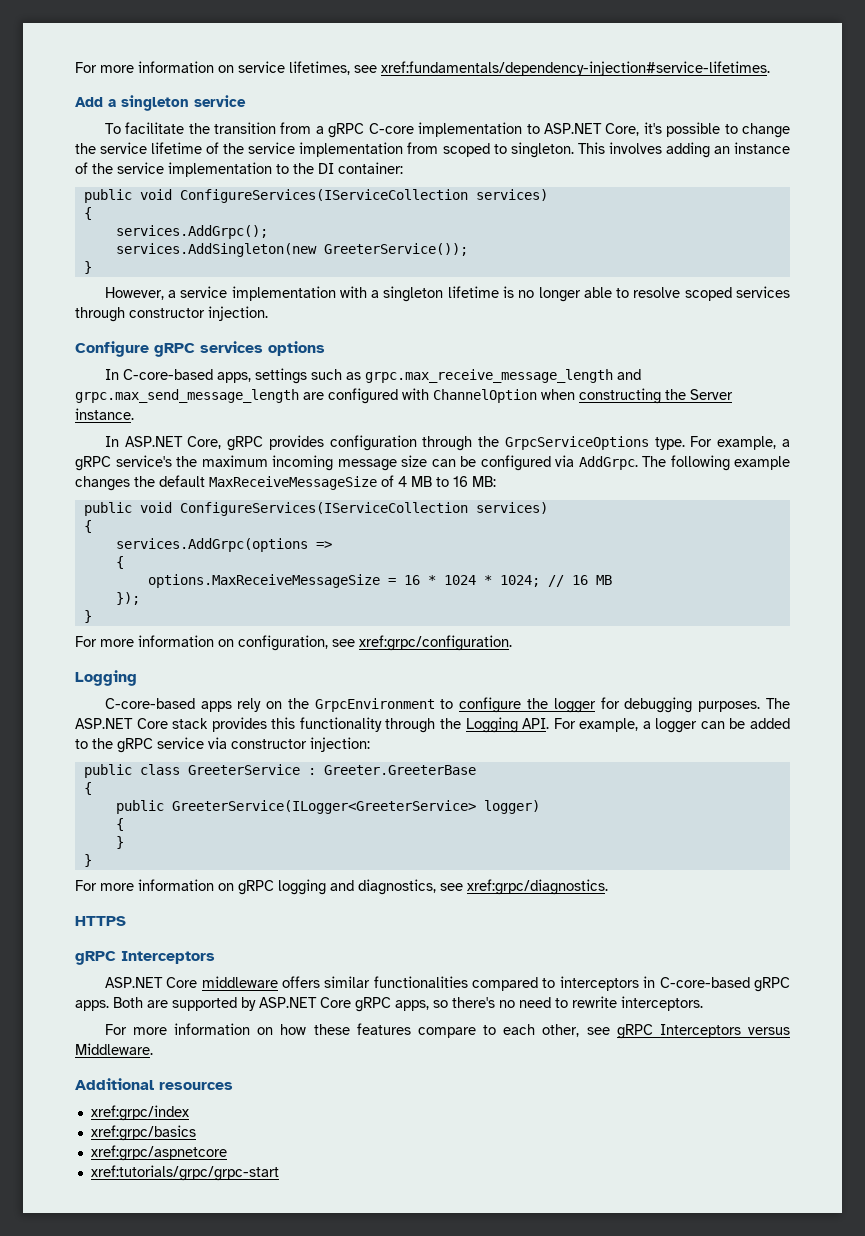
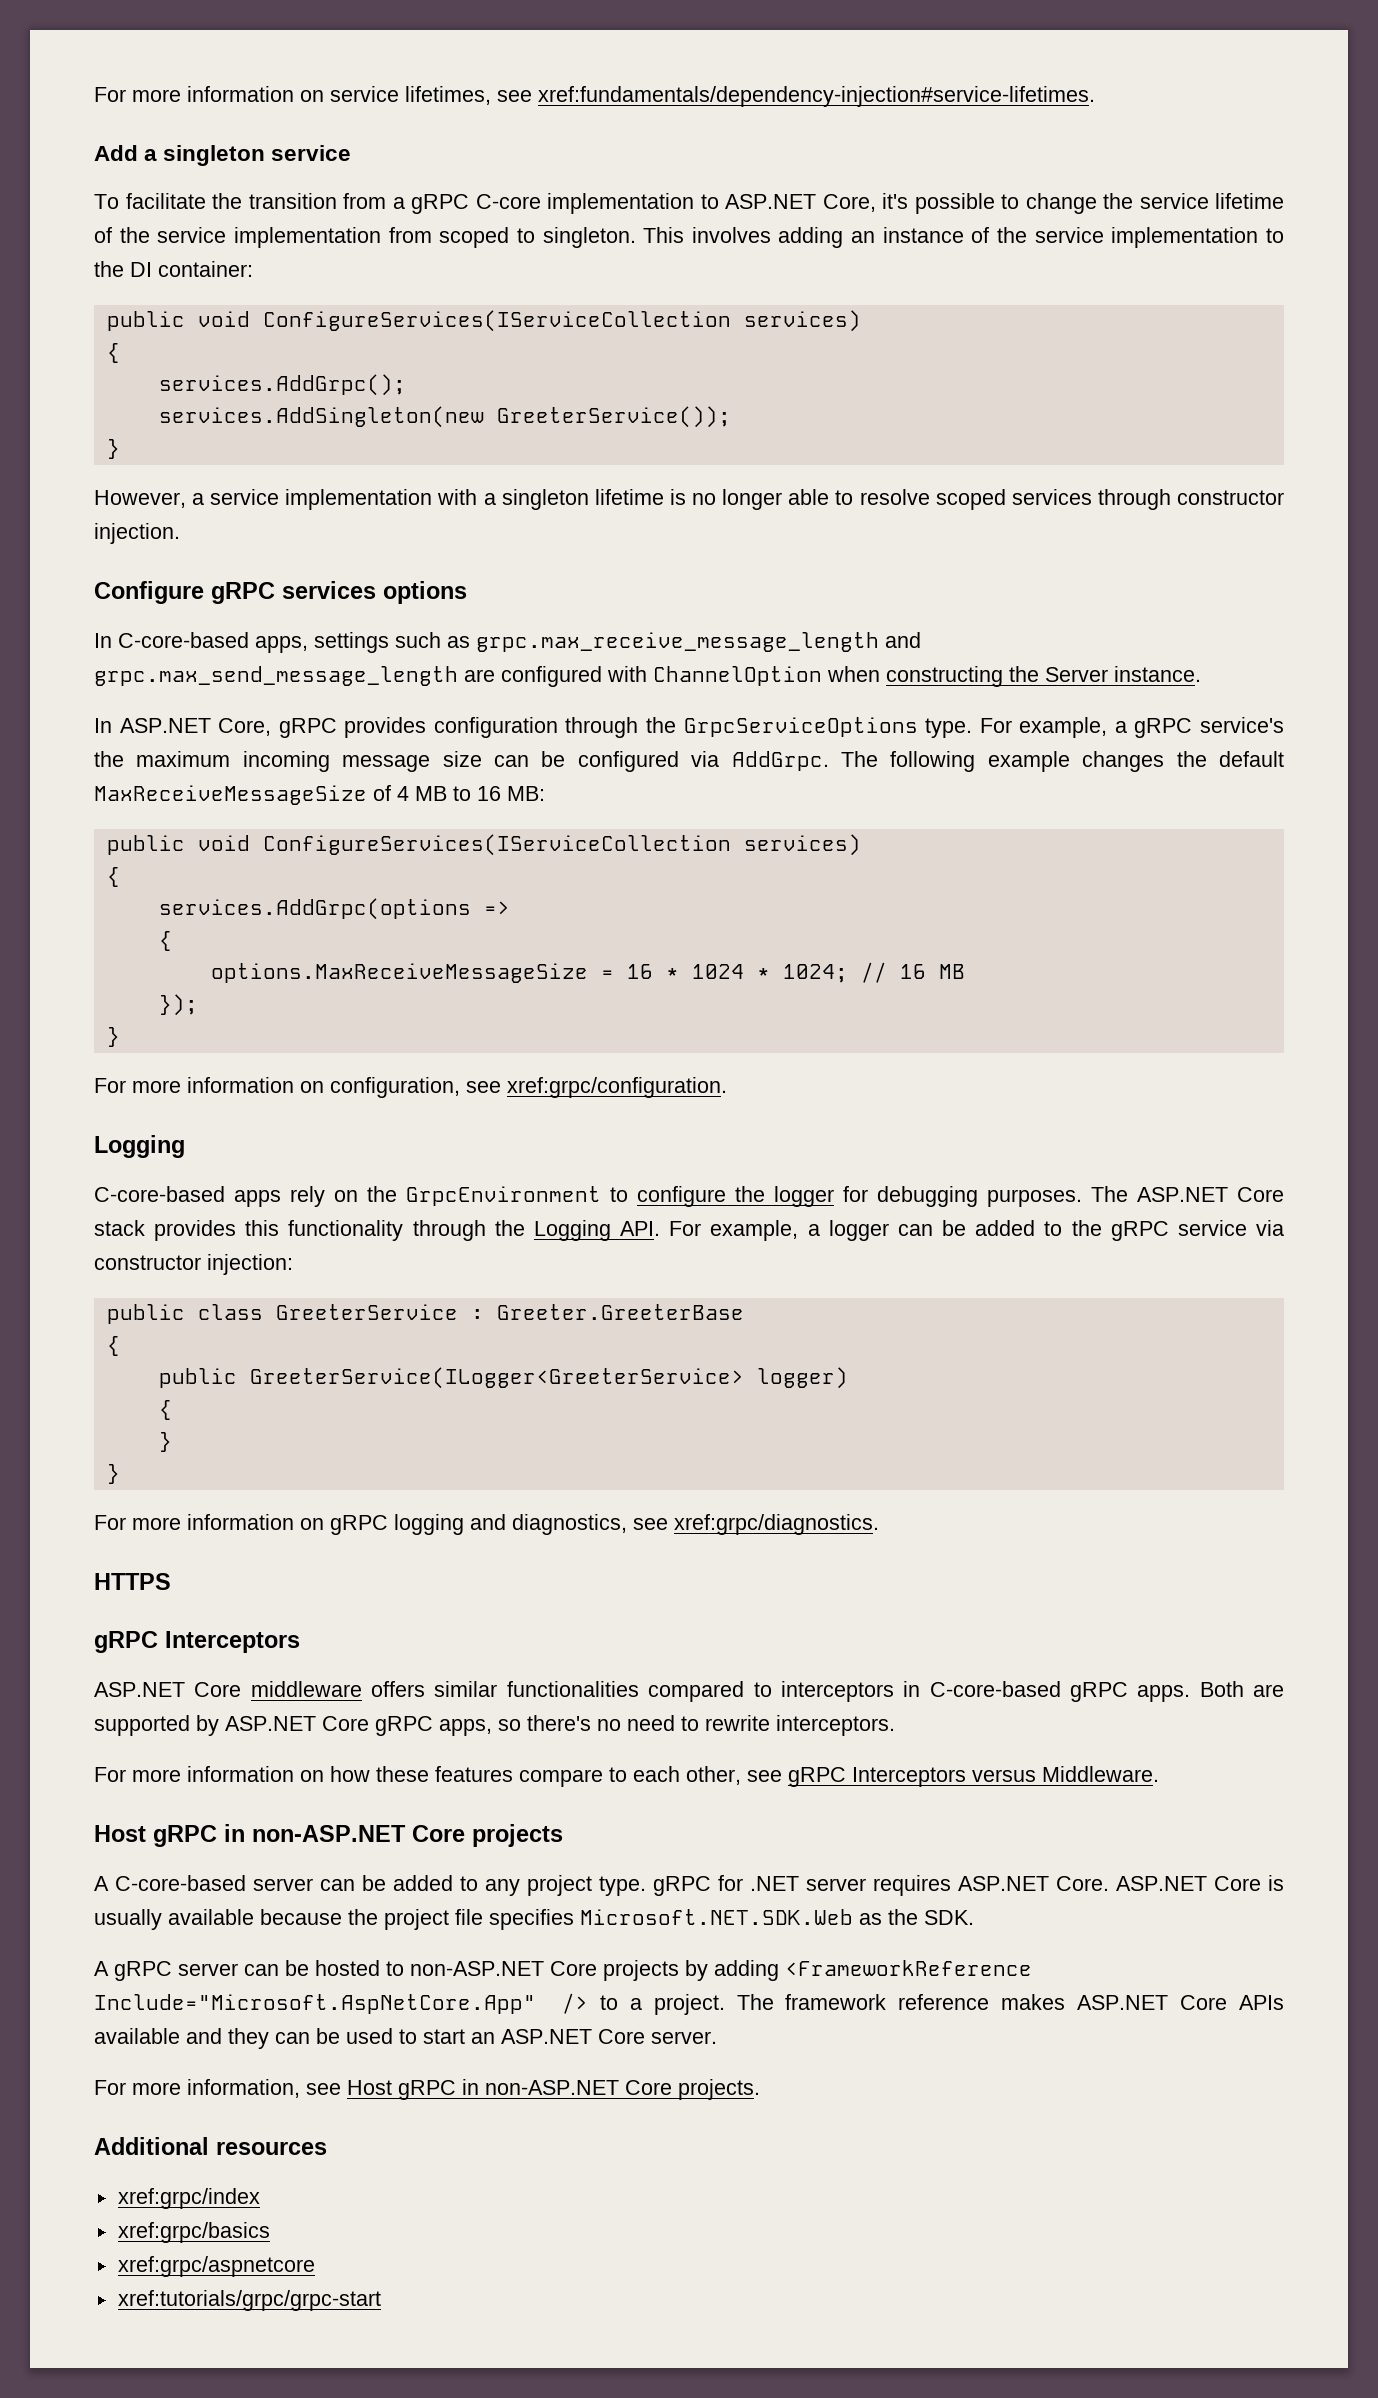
+ Host gRPC in non-ASP.NET Core projects
+ A C-core-based server can be added to any project type. gRPC for .NET server requires ASP.NET Core. ASP.NET Core is usually available because the project file specifies Microsoft.NET.SDK.Web as the SDK.
+ A gRPC server can be hosted to non-ASP.NET Core projects by adding <FrameworkReference Include="Microsoft.AspNetCore.App" /> to a project. The framework reference makes ASP.NET Core APIs available and they can be used to start an ASP.NET Core server.
+ For more information, see Host gRPC in non-ASP.NET Core projects.

